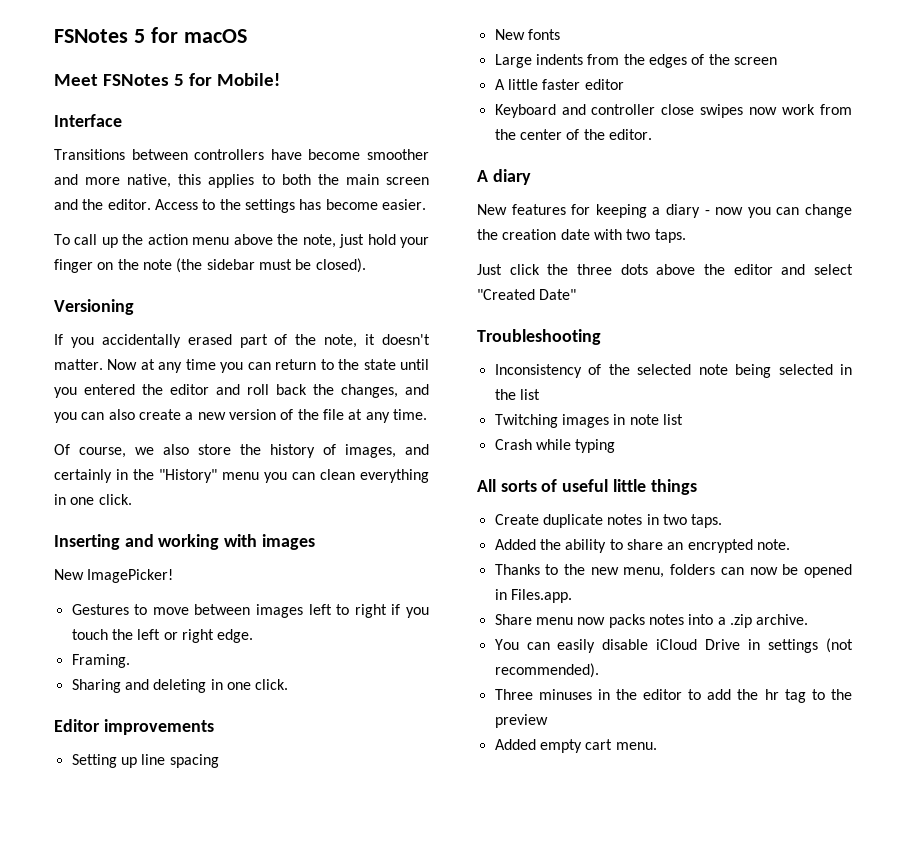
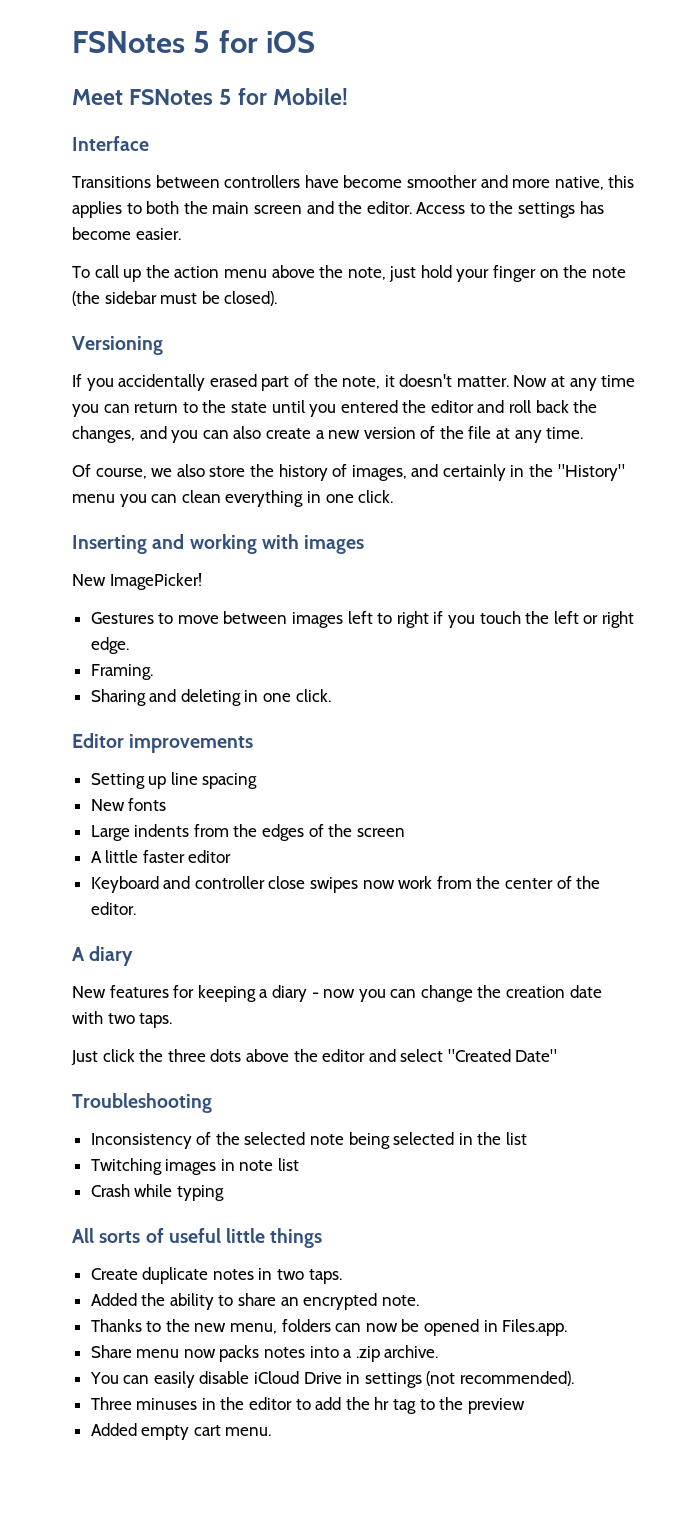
- FSNotes 5 for macOS
+ FSNotes 5 for iOS

